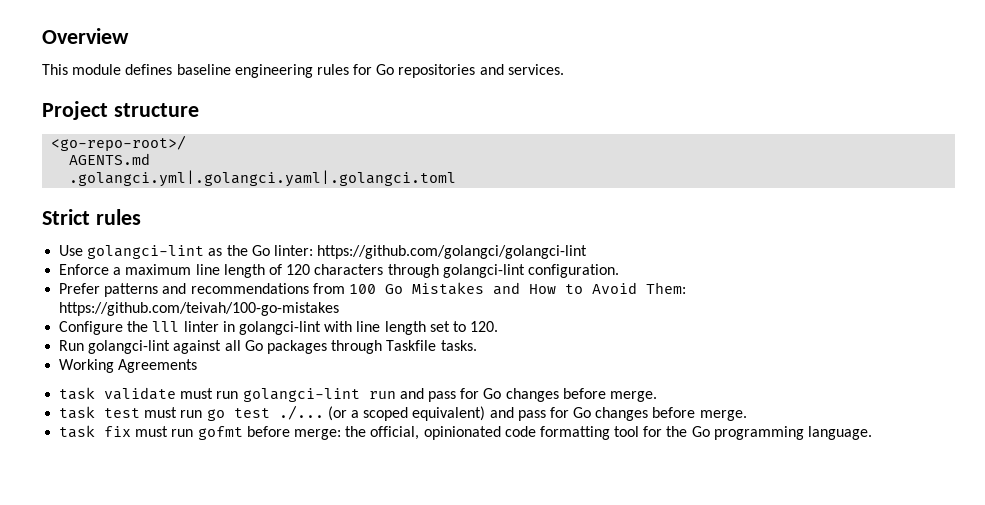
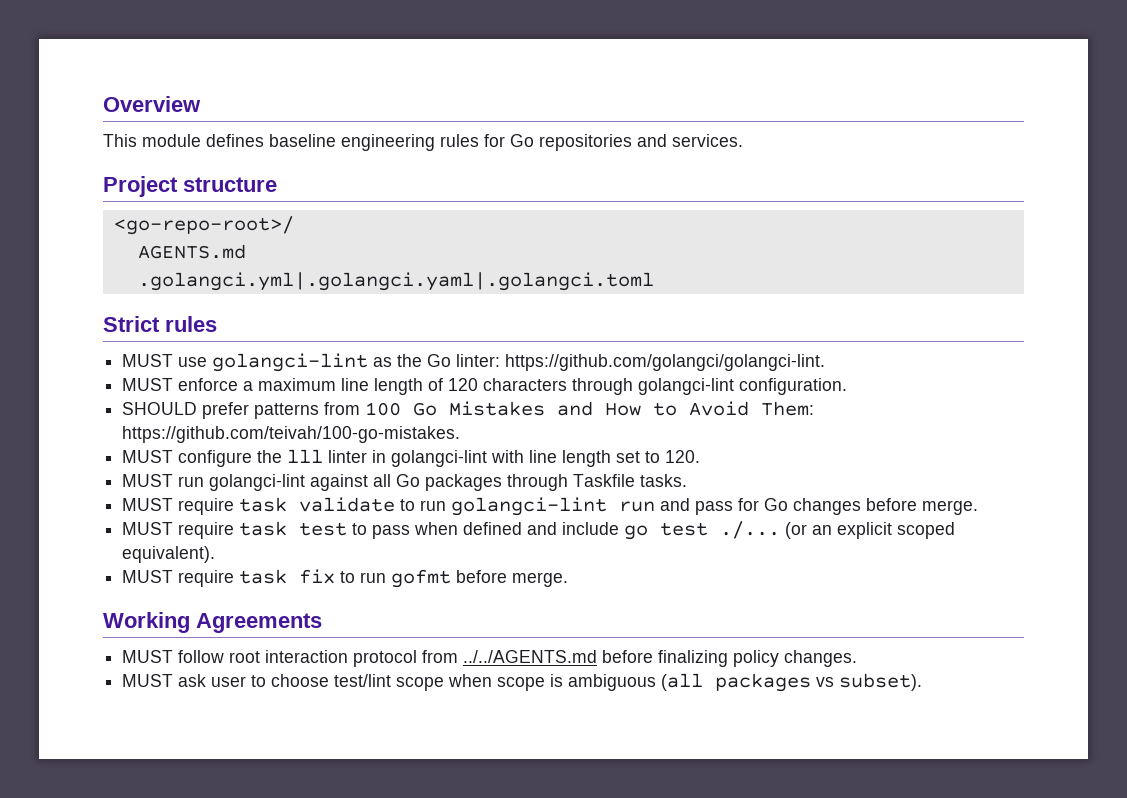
- Use golangci-lint as the Go linter: https://github.com/golangci/golangci-lint
- Enforce a maximum line length of 120 characters through golangci-lint configuration.
+ MUST use golangci-lint as the Go linter: https://github.com/golangci/golangci-lint.
+ MUST enforce a maximum line length of 120 characters through golangci-lint configuration.
- Prefer patterns and recommendations from 100 Go Mistakes and How to Avoid Them: https://github.com/teivah/100-go-mistakes
- Configure the lll linter in golangci-lint with line length set to 120.
+ SHOULD prefer patterns from 100 Go Mistakes and How to Avoid Them: https://github.com/teivah/100-go-mistakes.
+ MUST configure the lll linter in golangci-lint with line length set to 120.
- Run golangci-lint against all Go packages through Taskfile tasks.
+ MUST run golangci-lint against all Go packages through Taskfile tasks.
- Working Agreements
- task validate must run golangci-lint run and pass for Go changes before merge.
+ MUST require task validate to run golangci-lint run and pass for Go changes before merge.
- task test must run go test ./... (or a scoped equivalent) and pass for Go changes before merge.
- task fix must run gofmt before merge: the official, opinionated code formatting tool for the Go programming language.
+ MUST require task test to pass when defined and include go test ./... (or an explicit scoped equivalent).
+ MUST require task fix to run gofmt before merge.
+ Working Agreements
+ MUST follow root interaction protocol from ../../AGENTS.md before finalizing policy changes.
+ MUST ask user to choose test/lint scope when scope is ambiguous (all packages vs subset).

